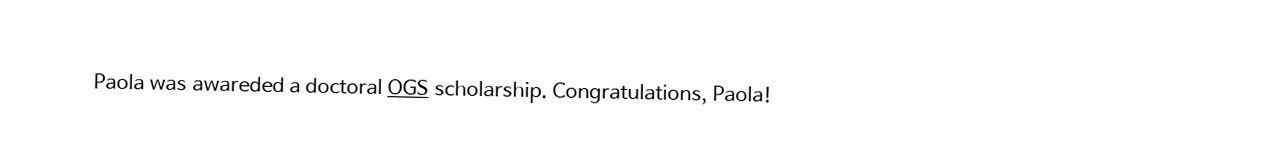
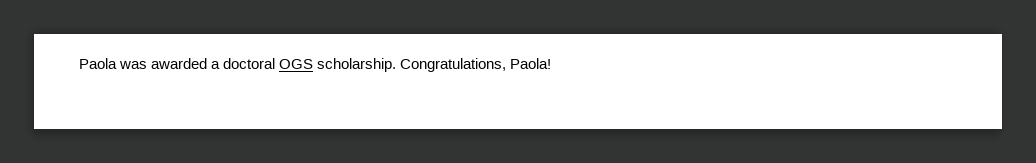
- Paola was awareded a doctoral OGS scholarship.
+ Paola was awarded a doctoral OGS scholarship.

